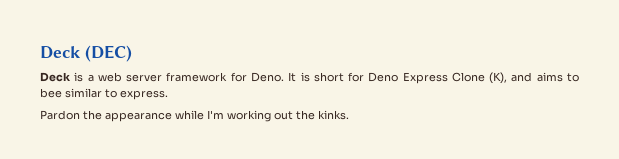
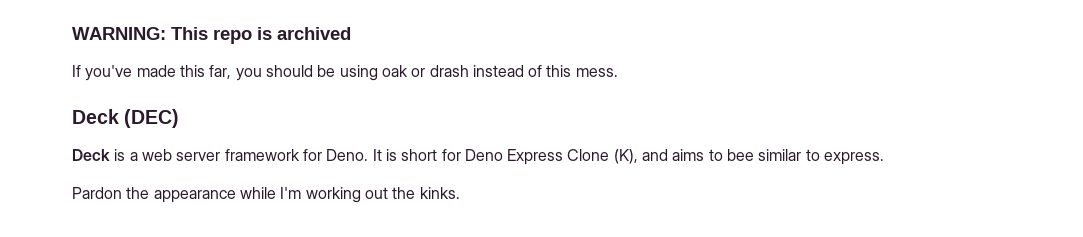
+ WARNING: This repo is archived
+ If you've made this far, you should be using oak or drash instead of this mess.

